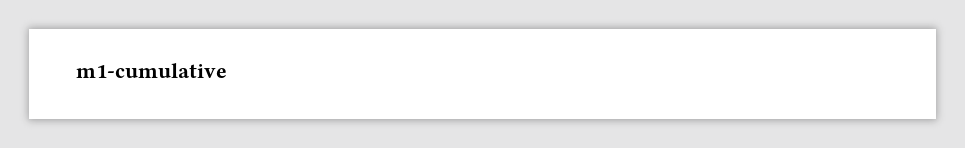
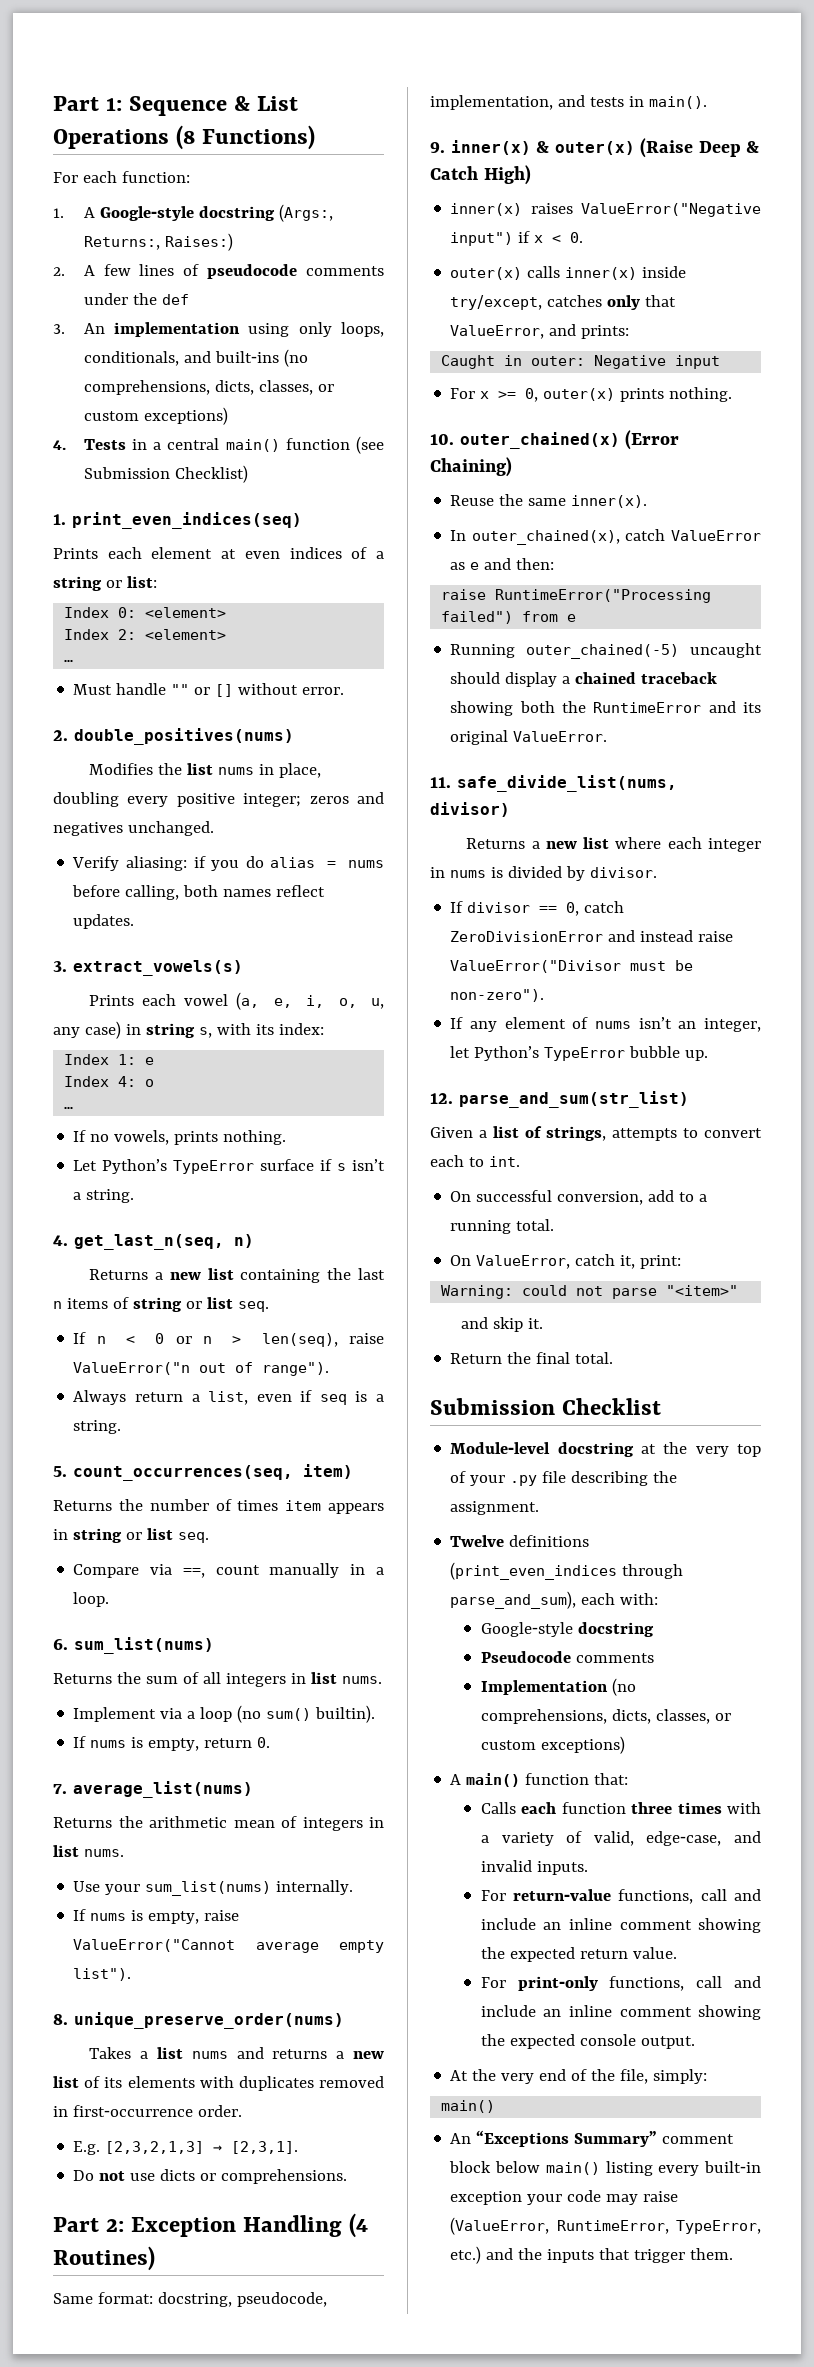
- m1-cumulative
+ Part 1: Sequence & List Operations (8 Functions)
+ For each function:
+ 1. A Google‑style docstring (Args:, Returns:, Raises:)
+ 2. A few lines of pseudocode comments under the def
+ 3. An implementation using only loops, conditionals, and built‑ins (no comprehensions, dicts, classes, or custom exceptions)
+ 4. Tests in a central main() function (see Submission Checklist)
+ 1. print_even_indices(seq)
+ Prints each element at even indices of a string or list:
+ Index 0: <element>
+ Index 2: <element>
+ …
+ Must handle "" or [] without error.
+ 2. double_positives(nums)
+ Modifies the list nums in place, doubling every positive integer; zeros and negatives unchanged.
+ Verify aliasing: if you do alias = nums before calling, both names reflect updates.
+ 3. extract_vowels(s)
+ Prints each vowel (a, e, i, o, u, any case) in string s, with its index:
+ Index 1: e
+ Index 4: o
+ …
+ If no vowels, prints nothing.
+ Let Python’s TypeError surface if s isn’t a string.
+ 4. get_last_n(seq, n)
+ Returns a new list containing the last n items of string or list seq.
+ If n < 0 or n > len(seq), raise ValueError("n out of range").
+ Always return a list, even if seq is a string.
+ 5. count_occurrences(seq, item)
+ Returns the number of times item appears in string or list seq.
+ Compare via ==, count manually in a loop.
+ 6. sum_list(nums)
+ Returns the sum of all integers in list nums.
+ Implement via a loop (no sum() builtin).
+ If nums is empty, return 0.
+ 7. average_list(nums)
+ Returns the arithmetic mean of integers in list nums.
+ Use your sum_list(nums) internally.
+ If nums is empty, raise ValueError("Cannot average empty list").
+ 8. unique_preserve_order(nums)
+ Takes a list nums and returns a new list of its elements with duplicates removed in first‑occurrence order.
+ E.g. [2,3,2,1,3] → [2,3,1].
+ Do not use dicts or comprehensions.
+ Part 2: Exception Handling (4 Routines)
+ Same format: docstring, pseudocode, implementation, and tests in main().
+ 9. inner(x) & outer(x) (Raise Deep & Catch High)
+ inner(x) raises ValueError("Negative input") if x < 0.
+ outer(x) calls inner(x) inside try/except, catches only that ValueError, and prints:
+ Caught in outer: Negative input
+ For x >= 0, outer(x) prints nothing.
+ 10. outer_chained(x) (Error Chaining)
+ Reuse the same inner(x).
+ In outer_chained(x), catch ValueError as e and then:
+ raise RuntimeError("Processing failed") from e
+ Running outer_chained(-5) uncaught should display a chained traceback showing both the RuntimeError and its original ValueError.
+ 11. safe_divide_list(nums, divisor)
+ Returns a new list where each integer in nums is divided by divisor.
+ If divisor == 0, catch ZeroDivisionError and instead raise ValueError("Divisor must be non-zero").
+ If any element of nums isn’t an integer, let Python’s TypeError bubble up.
+ 12. parse_and_sum(str_list)
+ Given a list of strings, attempts to convert each to int.
+ On successful conversion, add to a running total.
+ On ValueError, catch it, print:
+ Warning: could not parse "<item>"
+ and skip it.
+ Return the final total.
+ Submission Checklist
+ Module‑level docstring at the very top of your .py file describing the assignment.
+ Twelve definitions (print_even_indices through parse_and_sum), each with:
+ Google‑style docstring
+ Pseudocode comments
+ Implementation (no comprehensions, dicts, classes, or custom exceptions)
+ A main() function that:
+ Calls each function three times with a variety of valid, edge‑case, and invalid inputs.
+ For return‑value functions, call and include an inline comment showing the expected return value.
+ For print‑only functions, call and include an inline comment showing the expected console output.
+ At the very end of the file, simply:
+ main()
+ An “Exceptions Summary” comment block below main() listing every built‑in exception your code may raise (ValueError, RuntimeError, TypeError, etc.) and the inputs that trigger them.

